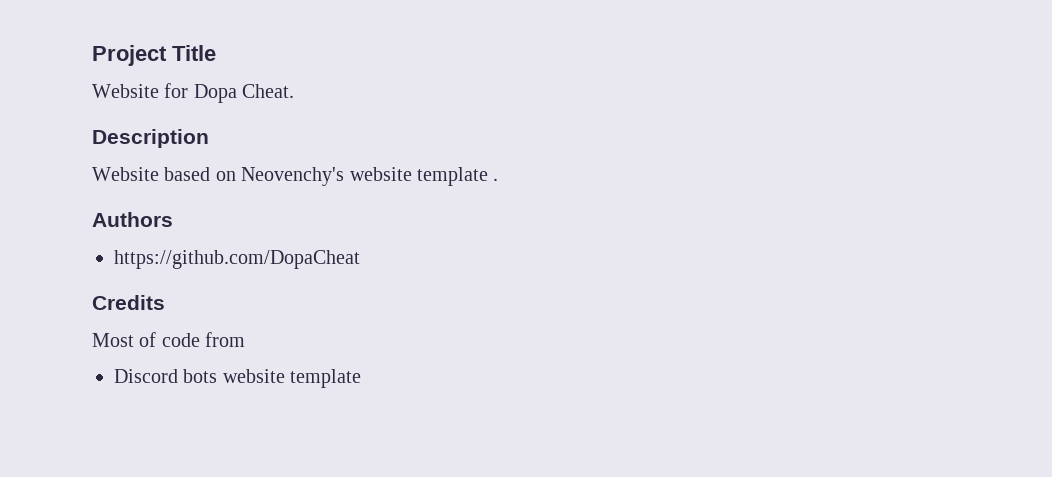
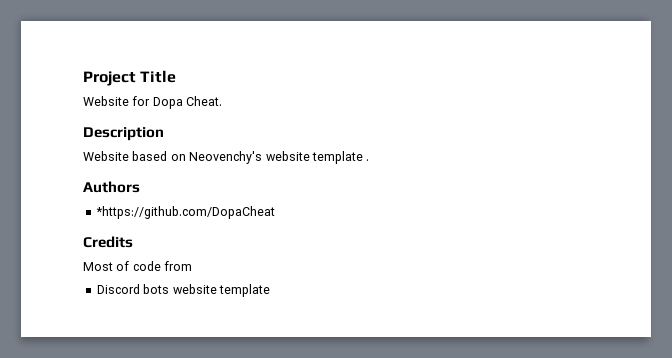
- https://github.com/DopaCheat
+ *https://github.com/DopaCheat

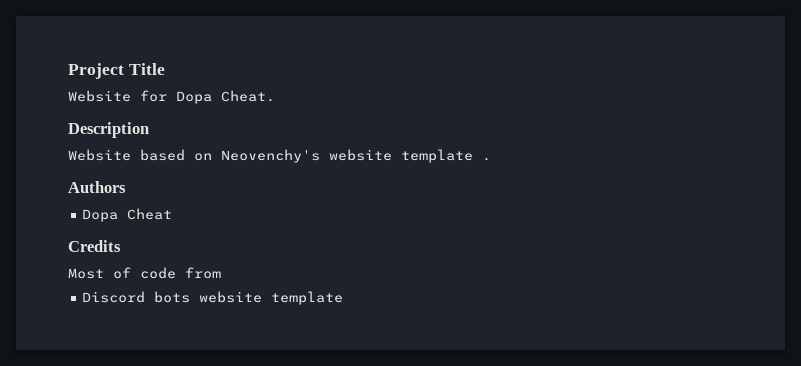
- *https://github.com/DopaCheat
+ Dopa Cheat

